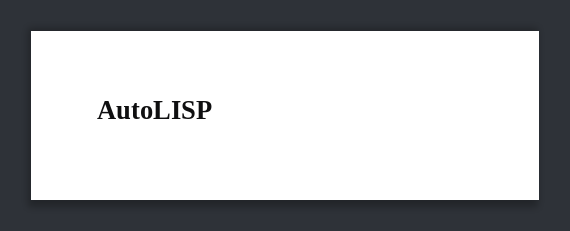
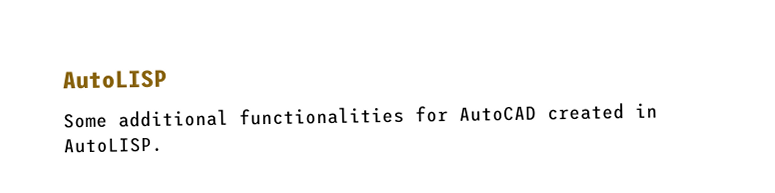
+ Some additional functionalities for AutoCAD created in AutoLISP.

